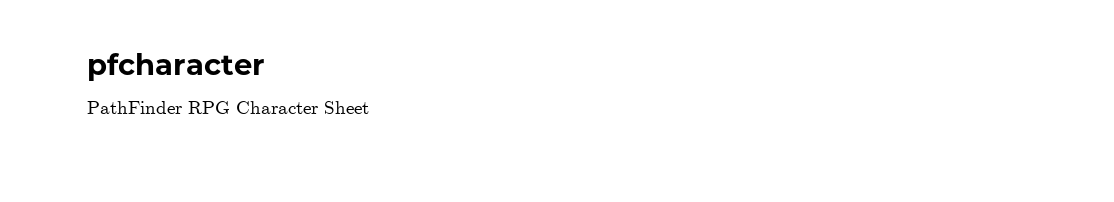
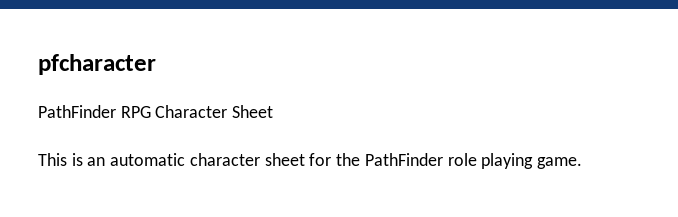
+ This is an automatic character sheet for the PathFinder role playing game.

